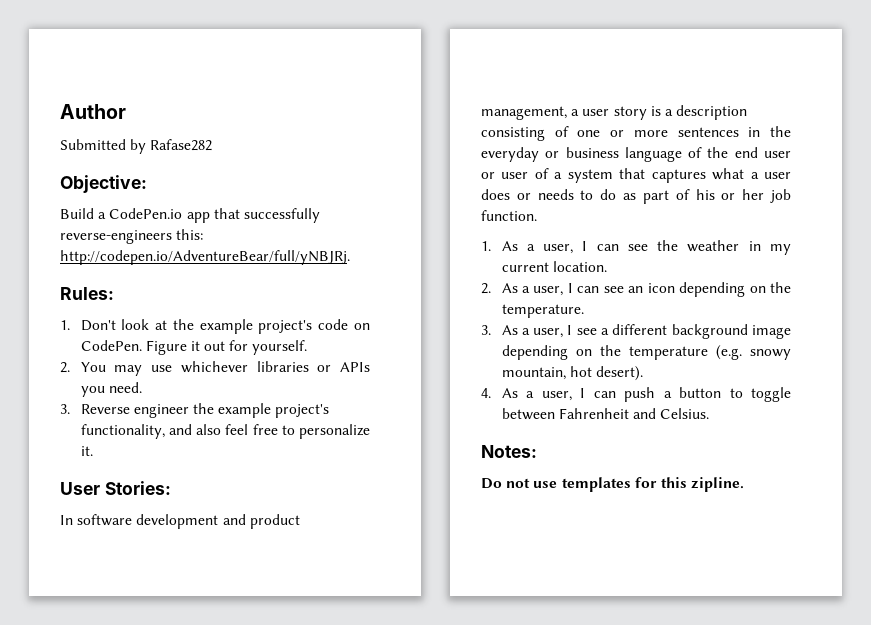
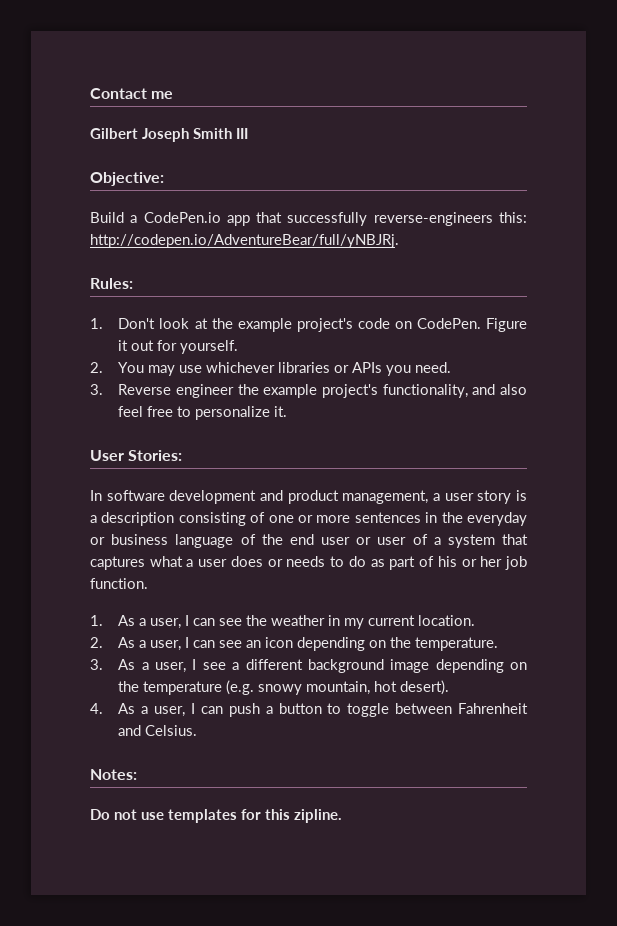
- Author
- Submitted by Rafase282
+ Contact me
+ Gilbert Joseph Smith III

